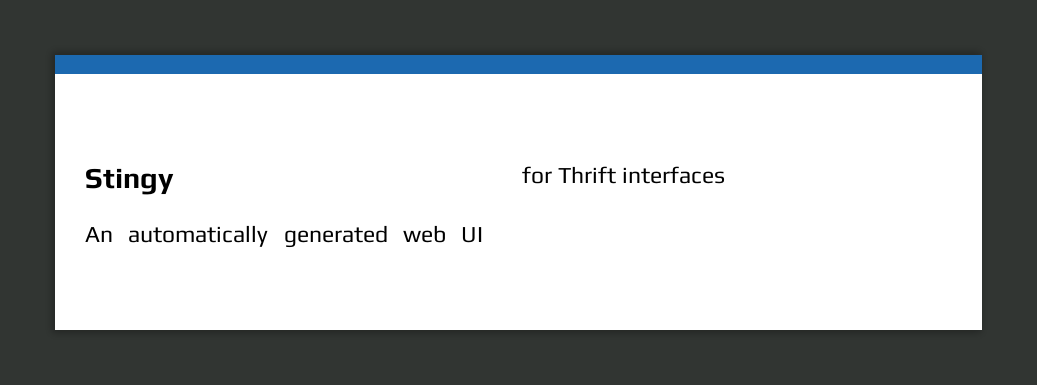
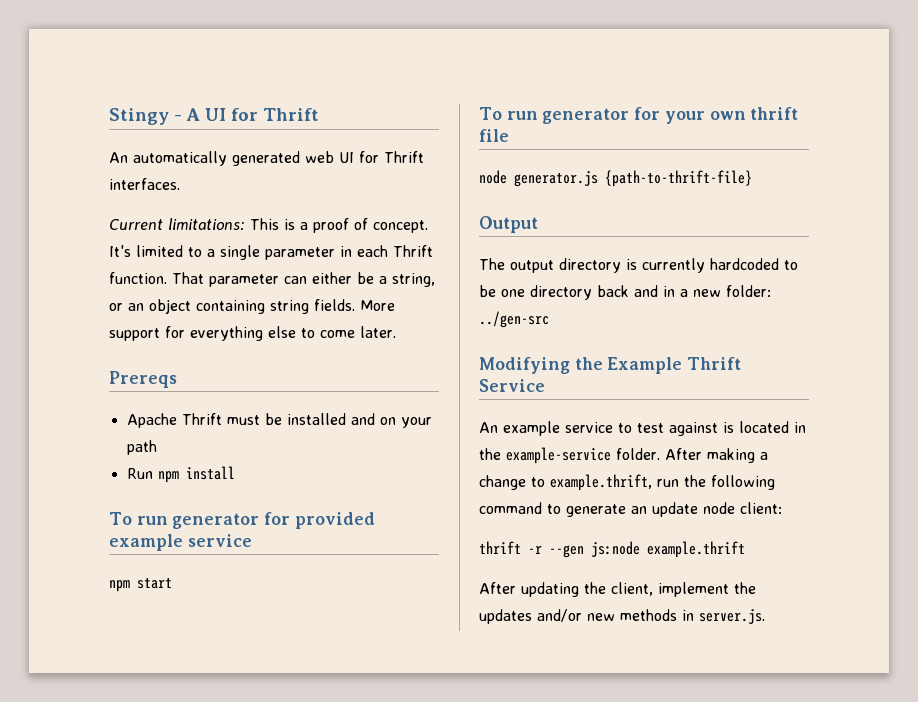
- Stingy
+ Stingy - A UI for Thrift
- An automatically generated web UI for Thrift interfaces
+ An automatically generated web UI for Thrift interfaces.
+ Current limitations: This is a proof of concept. It's limited to a single parameter in each Thrift function. That parameter can either be a string, or an object containing string fields. More support for everything else to come later.
+ Prereqs
+ Apache Thrift must be installed and on your path
+ Run npm install
+ To run generator for provided example service
+ npm start
+ To run generator for your own thrift file
+ node generator.js {path-to-thrift-file}
+ Output
+ The output directory is currently hardcoded to be one directory back and in a new folder: ../gen-src
+ Modifying the Example Thrift Service
+ An example service to test against is located in the example-service folder. After making a change to example.thrift, run the following command to generate an update node client:
+ thrift -r --gen js:node example.thrift
+ After updating the client, implement the updates and/or new methods in server.js.

